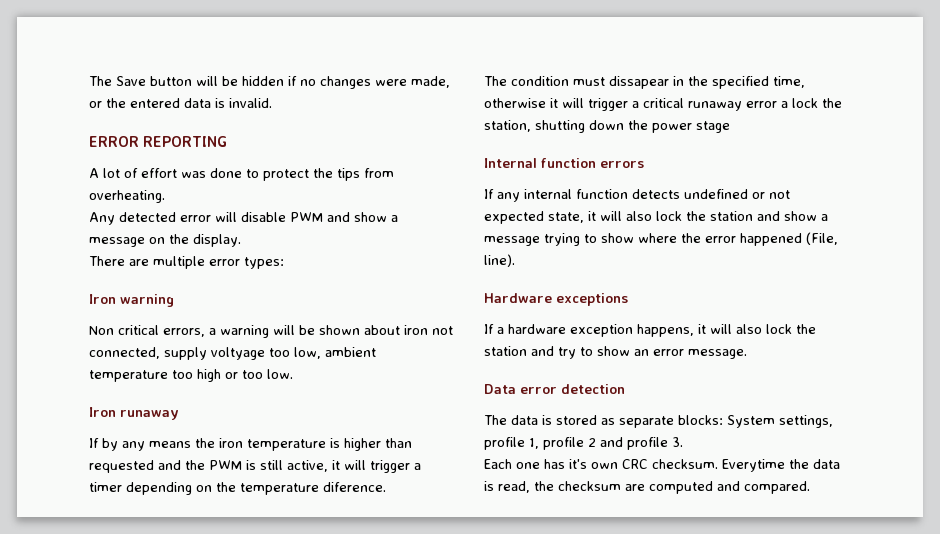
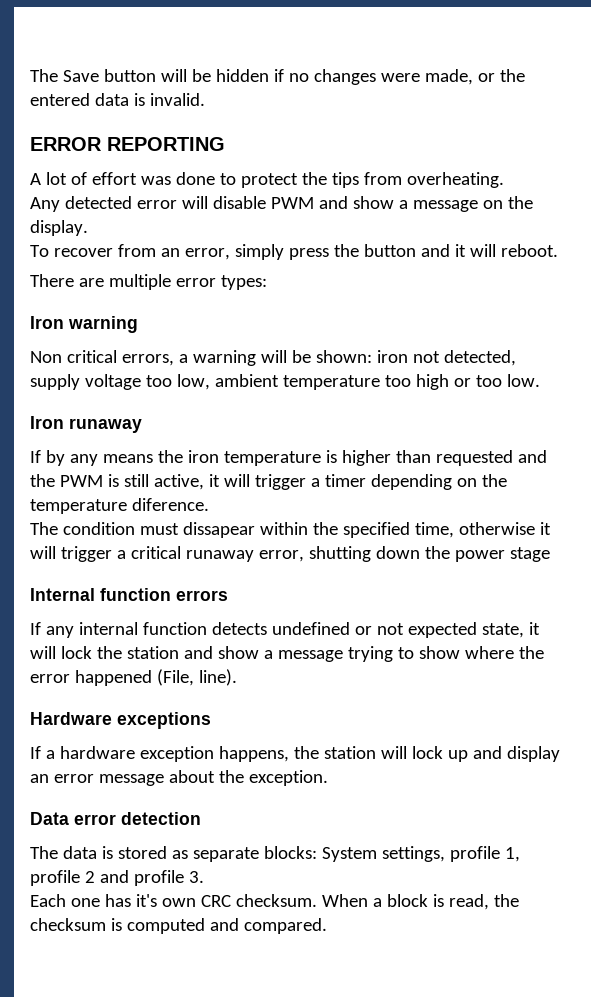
+ To recover from an error, simply press the button and it will reboot.
- Non critical errors, a warning will be shown about iron not connected, supply voltyage too low, ambient temperature too high or too low.
+ Non critical errors, a warning will be shown: iron not detected, supply voltage too low, ambient temperature too high or too low.
- The condition must dissapear in the specified time, otherwise it will trigger a critical runaway error a lock the station, shutting down the power stage
+ The condition must dissapear within the specified time, otherwise it will trigger a critical runaway error, shutting down the power stage
- If any internal function detects undefined or not expected state, it will also lock the station and show a message trying to show where the error happened (File, line).
+ If any internal function detects undefined or not expected state, it will lock the station and show a message trying to show where the error happened (File, line).
- If a hardware exception happens, it will also lock the station and try to show an error message.
+ If a hardware exception happens, the station will lock up and display an error message about the exception.
- Everytime the data is read, the checksum are computed and compared.
+ When a block is read, the checksum is computed and compared.

